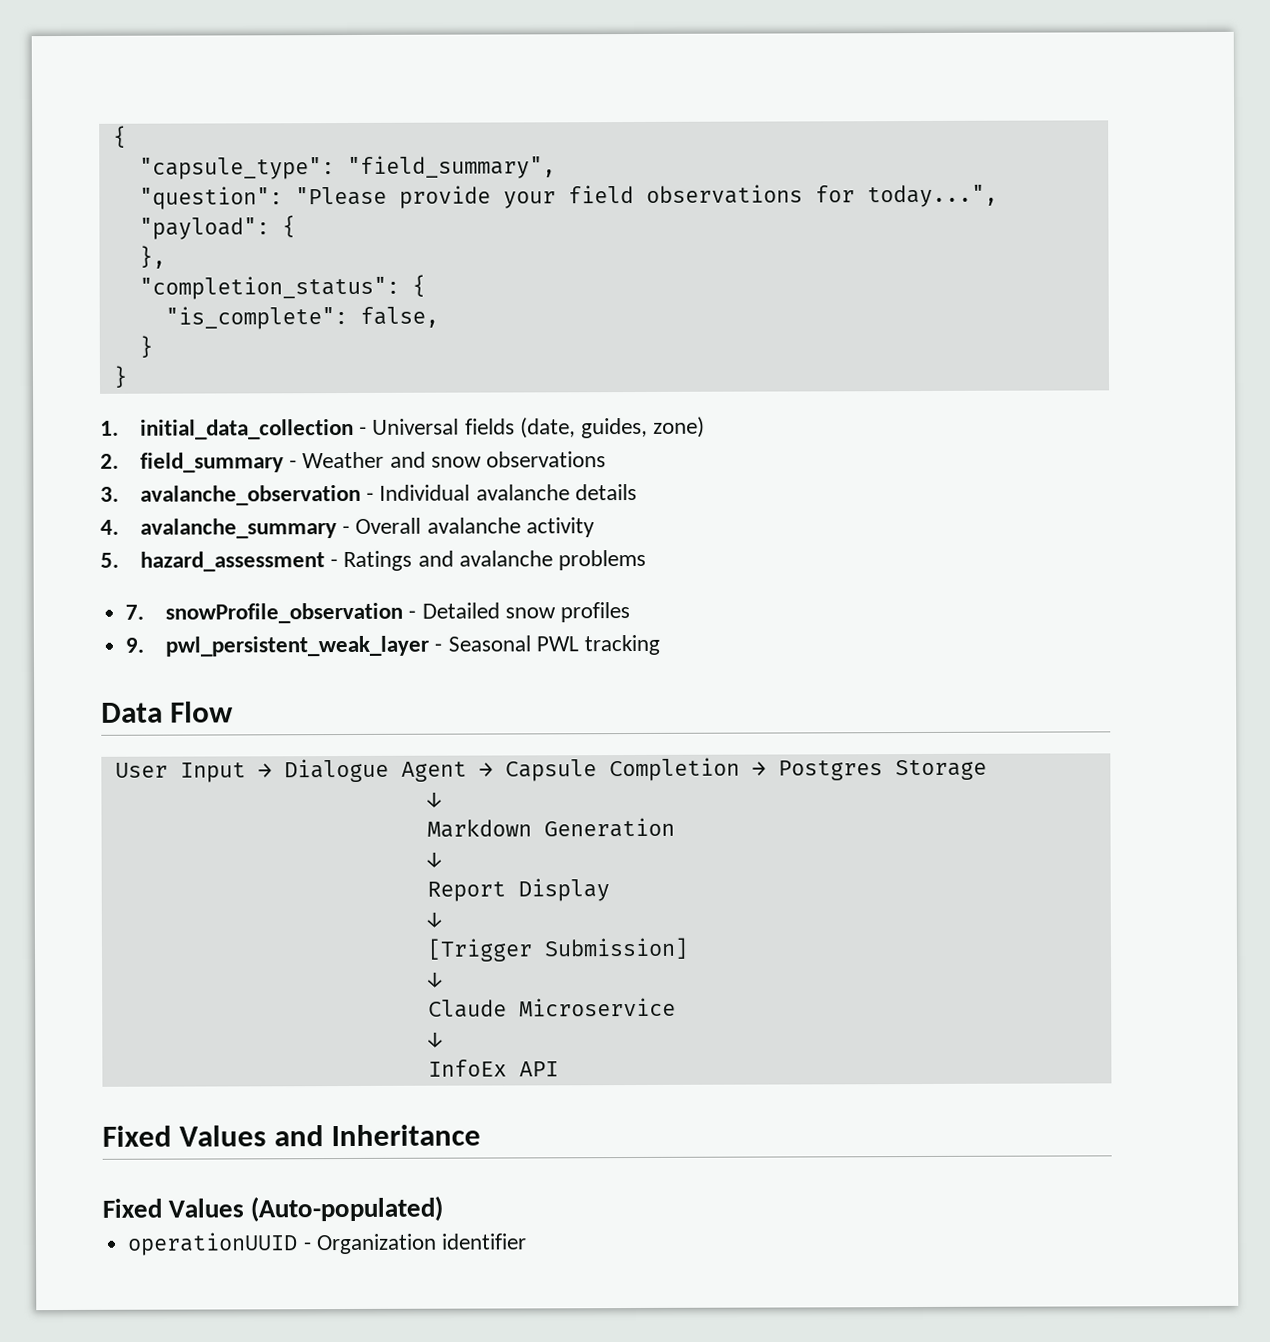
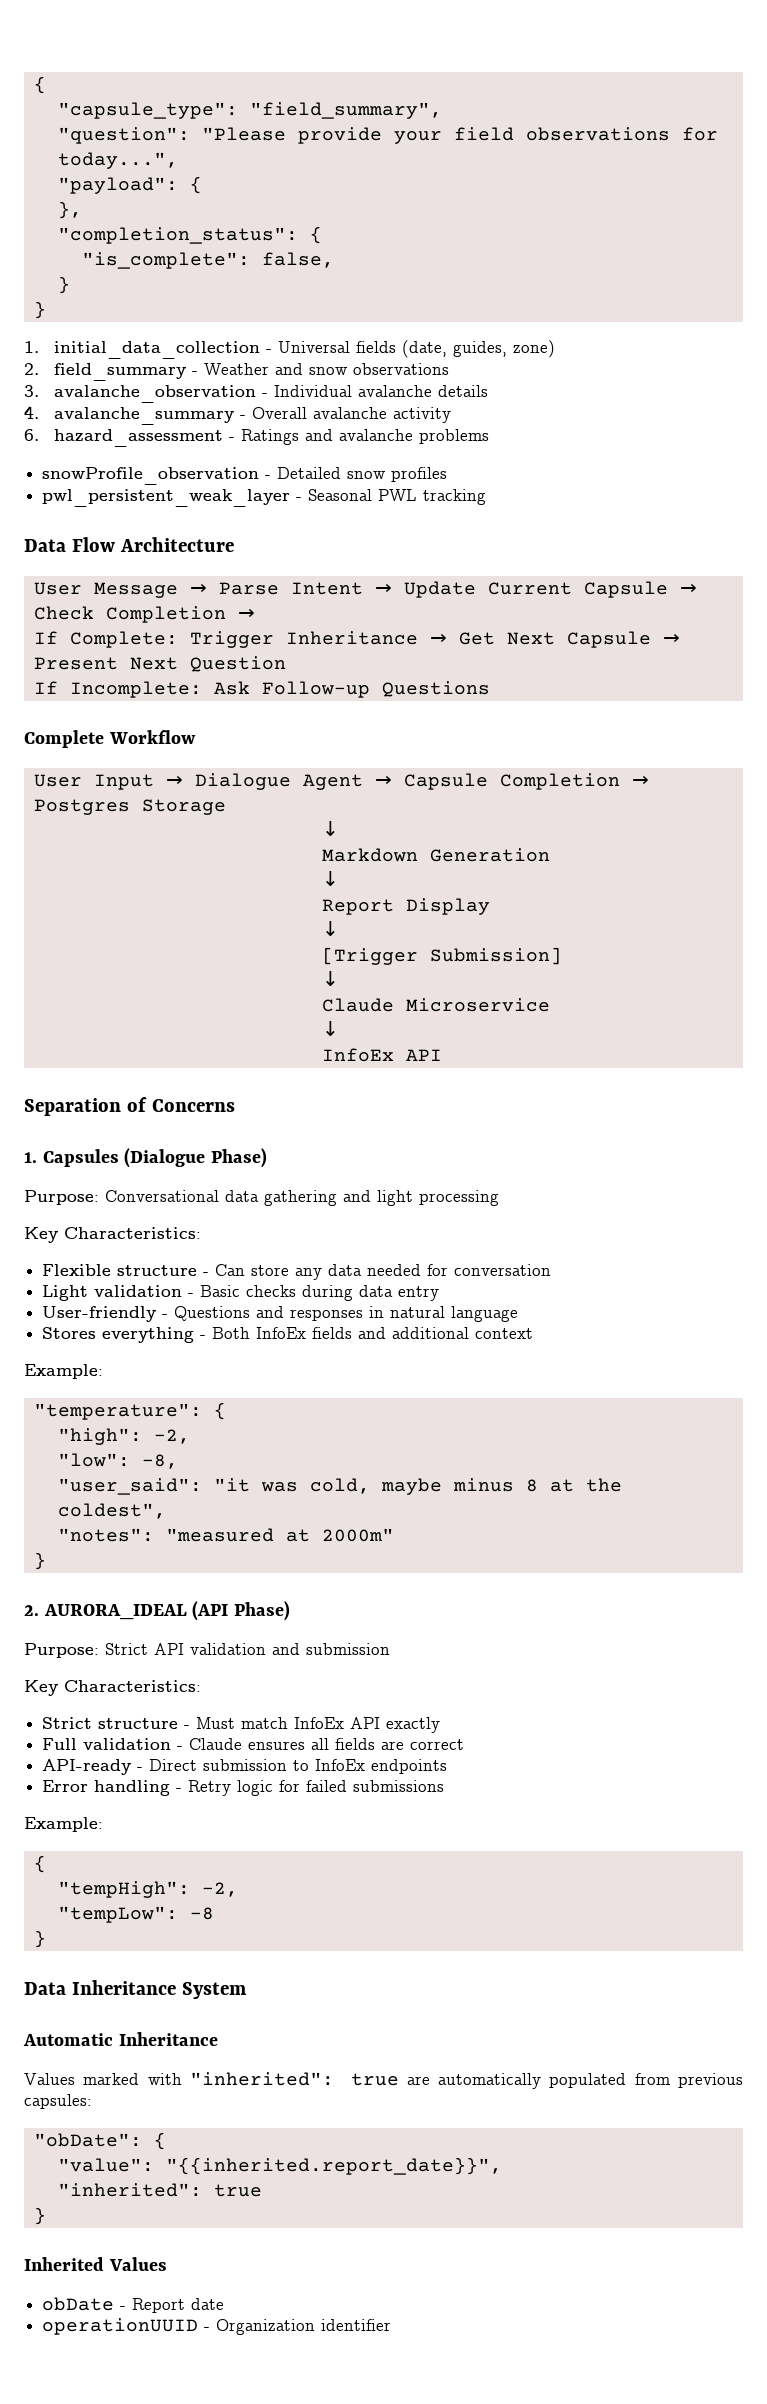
- 5. hazard_assessment - Ratings and avalanche problems
+ 6. hazard_assessment - Ratings and avalanche problems
- 7. snowProfile_observation - Detailed snow profiles
+ snowProfile_observation - Detailed snow profiles
- 9. pwl_persistent_weak_layer - Seasonal PWL tracking
+ pwl_persistent_weak_layer - Seasonal PWL tracking
- Data Flow
+ Data Flow Architecture
+ User Message → Parse Intent → Update Current Capsule → Check Completion →
+ If Complete: Trigger Inheritance → Get Next Capsule → Present Next Question
+ If Incomplete: Ask Follow-up Questions
+ Complete Workflow
- Fixed Values and Inheritance
- Fixed Values (Auto-populated)
+ Separation of Concerns
+ 1. Capsules (Dialogue Phase)
+ Purpose: Conversational data gathering and light processing
+ Key Characteristics:
+ Flexible structure - Can store any data needed for conversation
+ Light validation - Basic checks during data entry
+ User-friendly - Questions and responses in natural language
+ Stores everything - Both InfoEx fields and additional context
+ Example:
+ "temperature": {
+ "high": -2,
+ "low": -8,
+ "user_said": "it was cold, maybe minus 8 at the coldest",
+ "notes": "measured at 2000m"
+ }
+ 2. AURORA_IDEAL (API Phase)
+ Purpose: Strict API validation and submission
+ Key Characteristics:
+ Strict structure - Must match InfoEx API exactly
+ Full validation - Claude ensures all fields are correct
+ API-ready - Direct submission to InfoEx endpoints
+ Error handling - Retry logic for failed submissions
+ Example:
+ {
+ "tempHigh": -2,
+ "tempLow": -8
+ }
+ Data Inheritance System
+ Automatic Inheritance
+ Values marked with "inherited": true are automatically populated from previous capsules:
+ "obDate": {
+ "value": "{{inherited.report_date}}",
+ "inherited": true
+ }
+ Inherited Values
+ obDate - Report date

